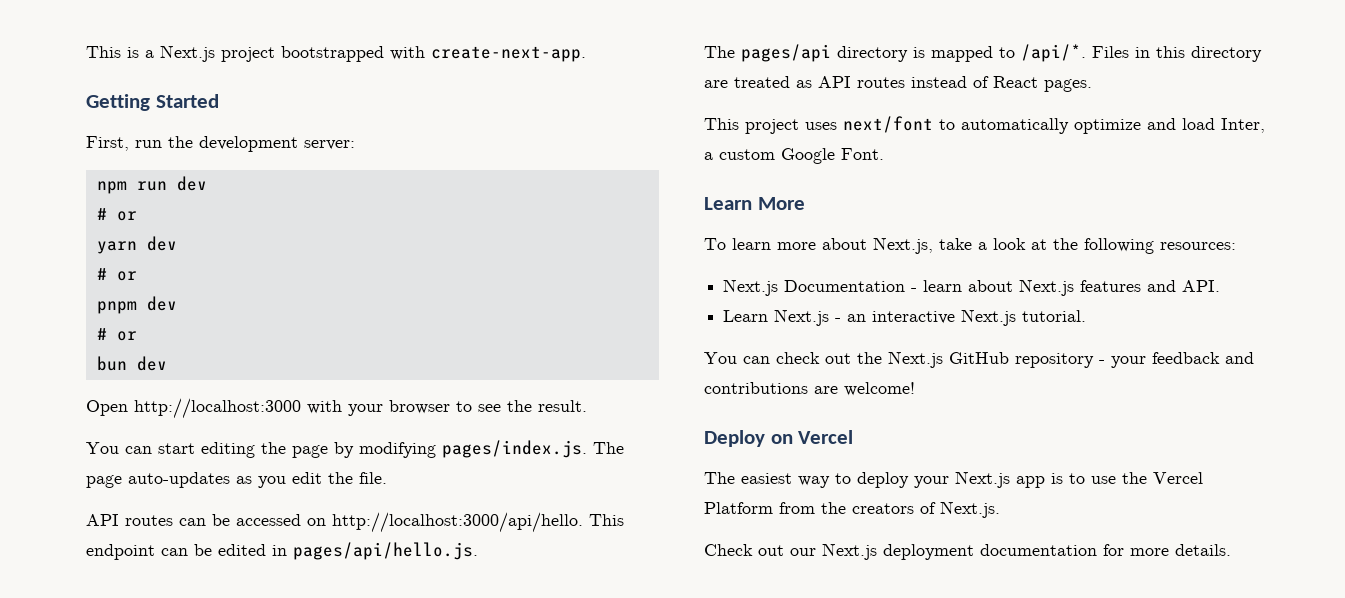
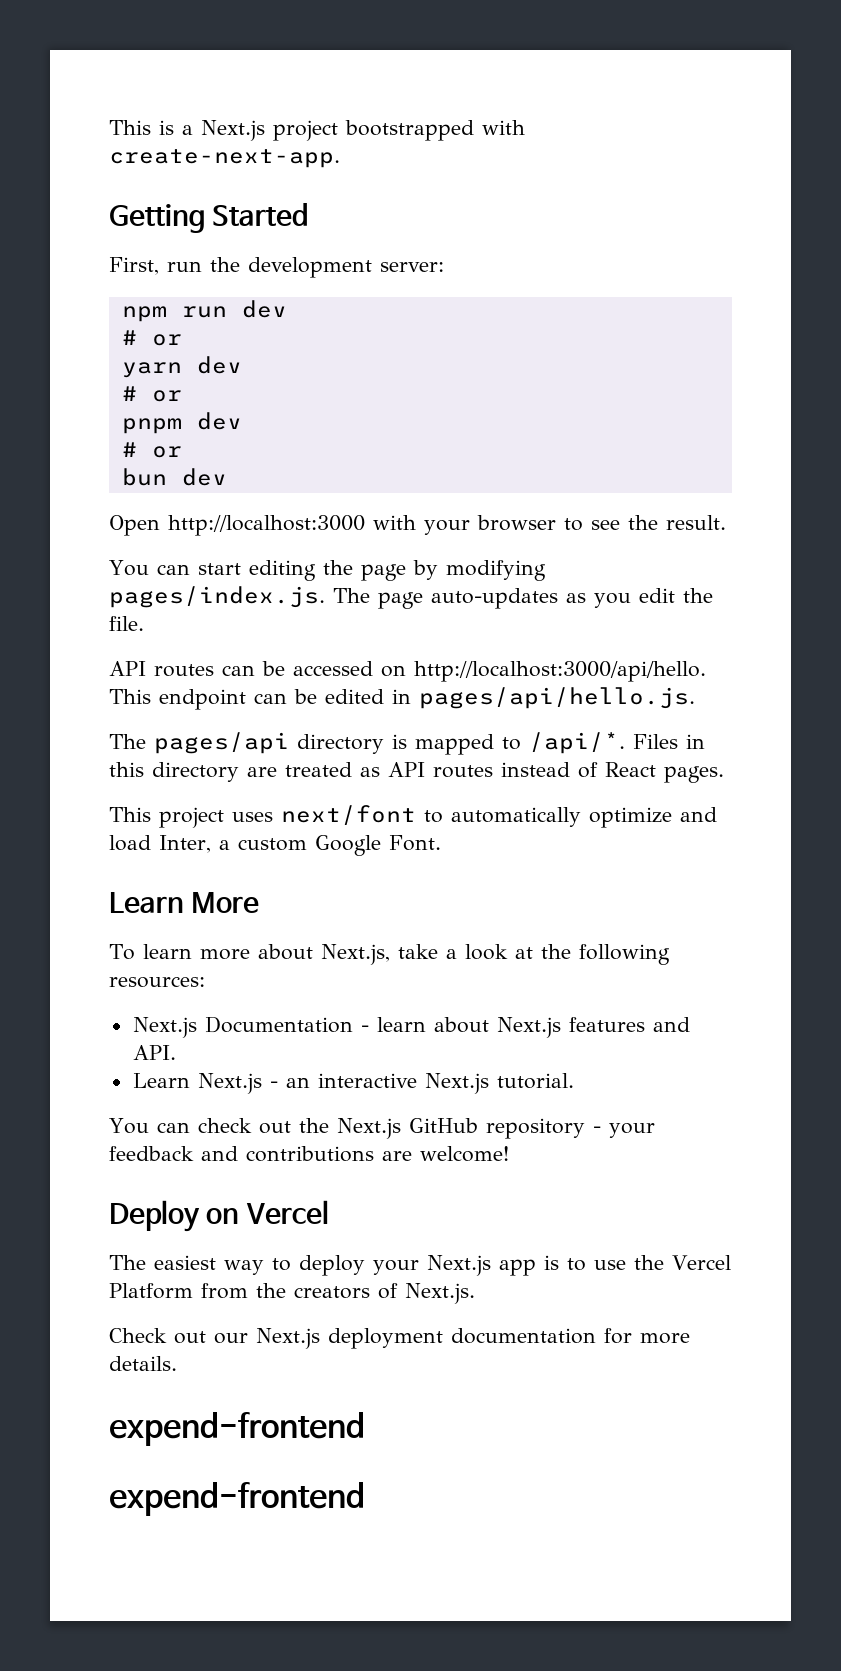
  Check out our Next.js deployment documentation for more details.
+ expend-frontend
+ expend-frontend

